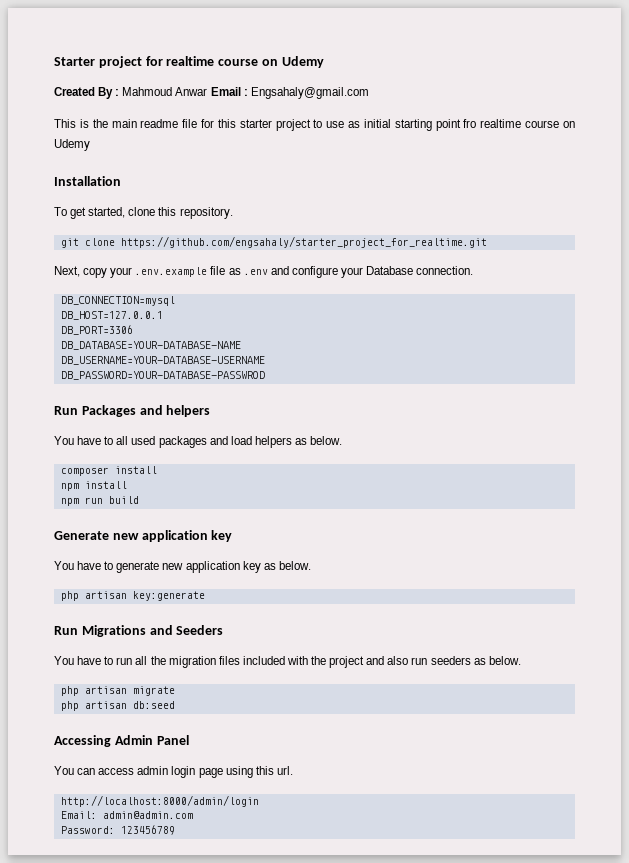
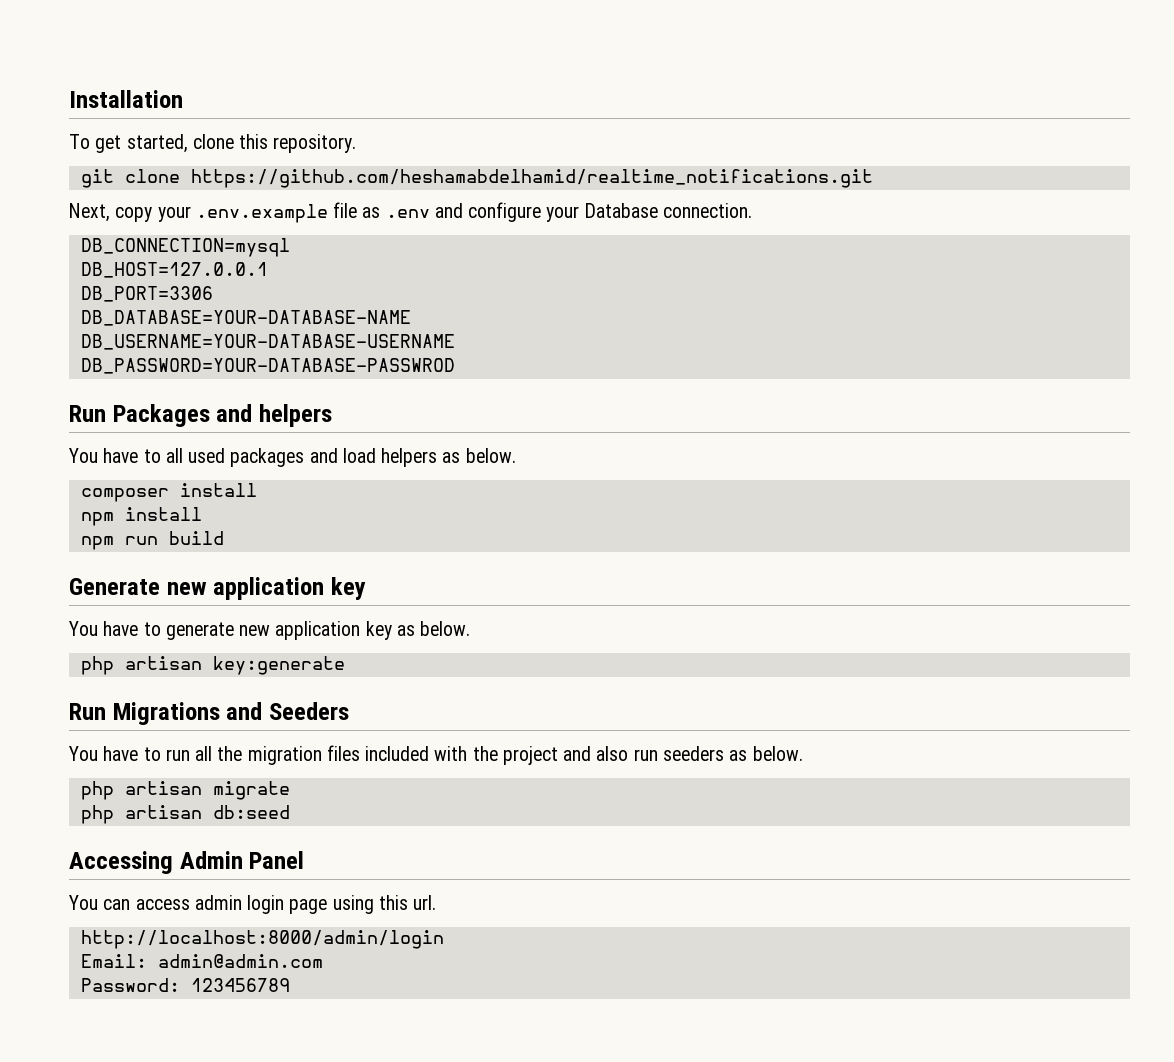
- Starter project for realtime course on Udemy
- Created By : Mahmoud Anwar Email : Engsahaly@gmail.com
- This is the main readme file for this starter project to use as initial starting point fro realtime course on Udemy
- git clone https://github.com/engsahaly/starter_project_for_realtime.git
+ git clone https://github.com/heshamabdelhamid/realtime_notifications.git

